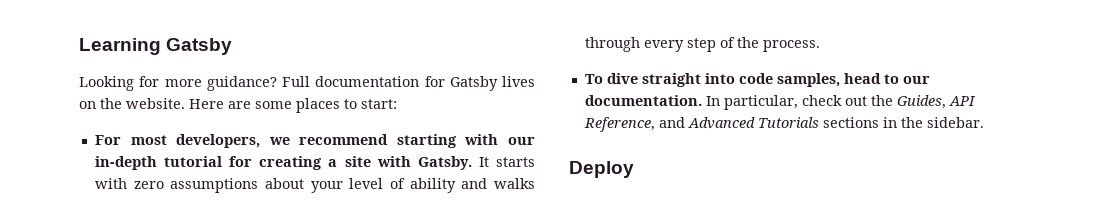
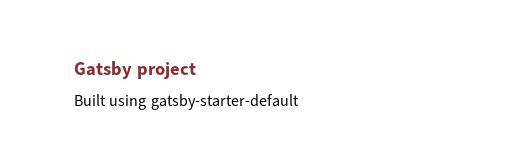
- Learning Gatsby
- Looking for more guidance? Full documentation for Gatsby lives on the website. Here are some places to start:
- For most developers, we recommend starting with our in-depth tutorial for creating a site with Gatsby. It starts with zero assumptions about your level of ability and walks through every step of the process.
- To dive straight into code samples, head to our documentation. In particular, check out the Guides, API Reference, and Advanced Tutorials sections in the sidebar.
- Deploy
+ Gatsby project
+ Built using gatsby-starter-default

